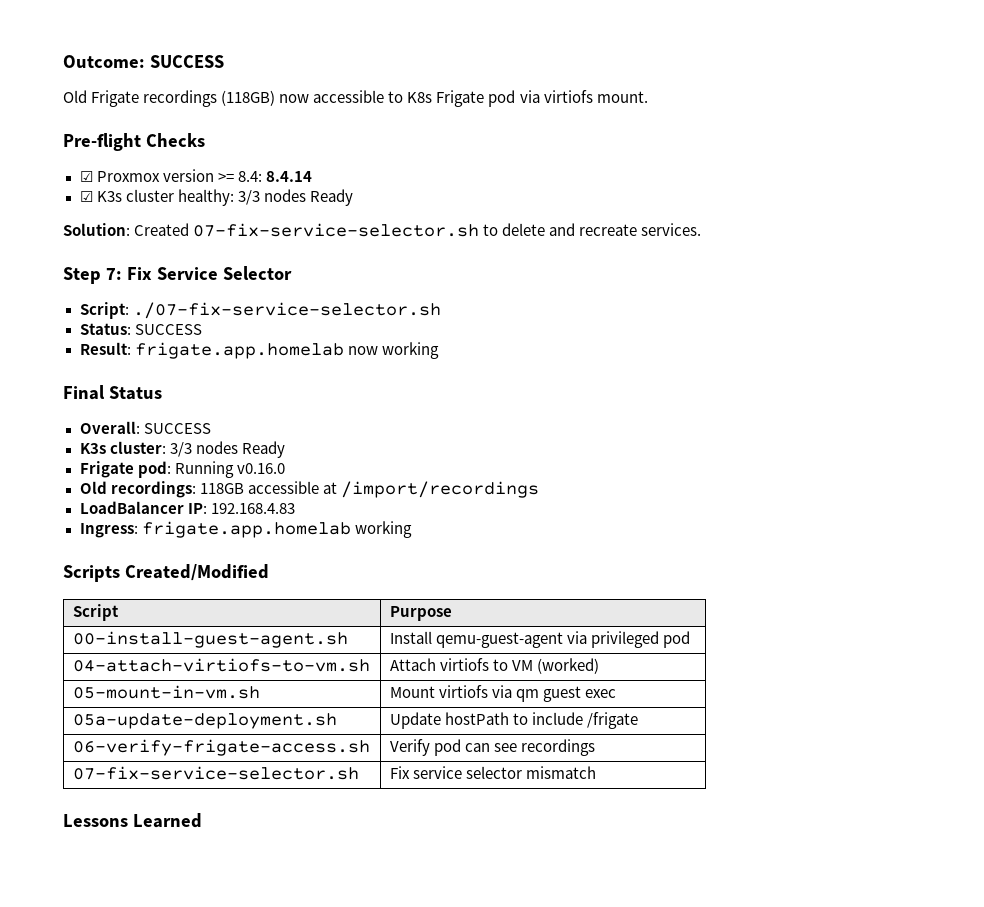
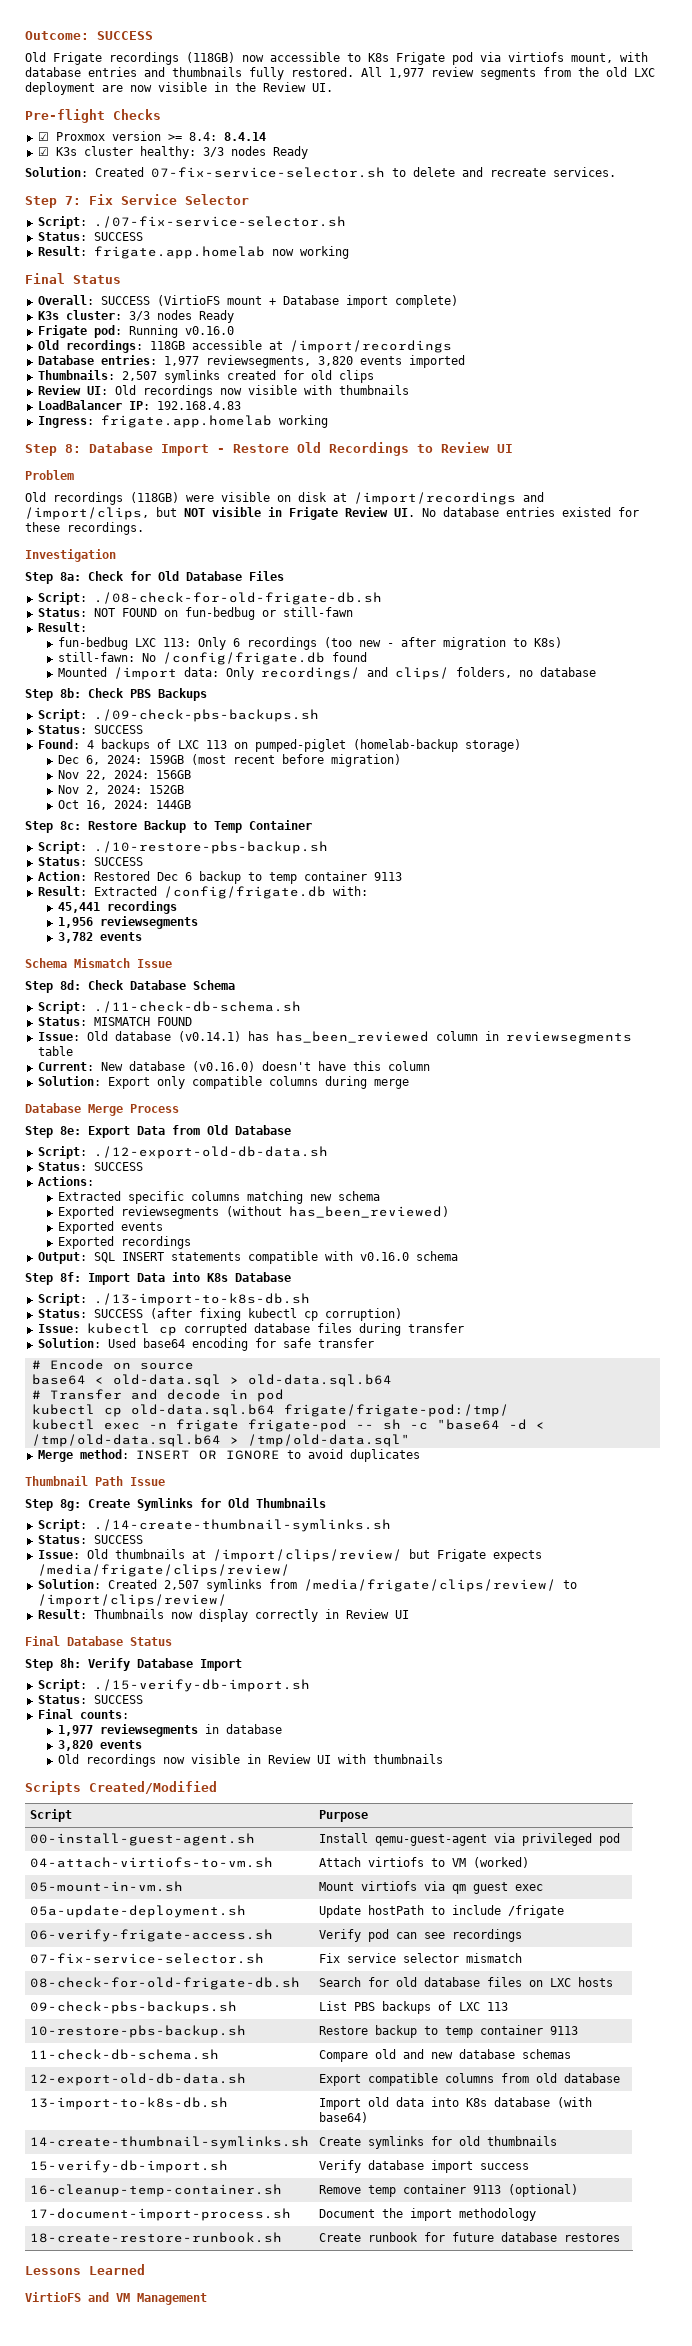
- Old Frigate recordings (118GB) now accessible to K8s Frigate pod via virtiofs mount.
+ Old Frigate recordings (118GB) now accessible to K8s Frigate pod via virtiofs mount, with database entries and thumbnails fully restored. All 1,977 review segments from the old LXC deployment are now visible in the Review UI.
- Overall: SUCCESS
+ Overall: SUCCESS (VirtioFS mount + Database import complete)
+ Database entries: 1,977 reviewsegments, 3,820 events imported
+ Thumbnails: 2,507 symlinks created for old clips
+ Review UI: Old recordings now visible with thumbnails
+ Step 8: Database Import - Restore Old Recordings to Review UI
+ Problem
+ Old recordings (118GB) were visible on disk at /import/recordings and /import/clips, but NOT visible in Frigate Review UI. No database entries existed for these recordings.
+ Investigation
+ Step 8a: Check for Old Database Files
+ Script: ./08-check-for-old-frigate-db.sh
+ Status: NOT FOUND on fun-bedbug or still-fawn
+ Result:
+ fun-bedbug LXC 113: Only 6 recordings (too new - after migration to K8s)
+ still-fawn: No /config/frigate.db found
+ Mounted /import data: Only recordings/ and clips/ folders, no database
+ Step 8b: Check PBS Backups
+ Script: ./09-check-pbs-backups.sh
+ Status: SUCCESS
+ Found: 4 backups of LXC 113 on pumped-piglet (homelab-backup storage)
+ Dec 6, 2024: 159GB (most recent before migration)
+ Nov 22, 2024: 156GB
+ Nov 2, 2024: 152GB
+ Oct 16, 2024: 144GB
+ Step 8c: Restore Backup to Temp Container
+ Script: ./10-restore-pbs-backup.sh
+ Status: SUCCESS
+ Action: Restored Dec 6 backup to temp container 9113
+ Result: Extracted /config/frigate.db with:
+ 45,441 recordings
+ 1,956 reviewsegments
+ 3,782 events
+ Schema Mismatch Issue
+ Step 8d: Check Database Schema
+ Script: ./11-check-db-schema.sh
+ Status: MISMATCH FOUND
+ Issue: Old database (v0.14.1) has has_been_reviewed column in reviewsegments table
+ Current: New database (v0.16.0) doesn't have this column
+ Solution: Export only compatible columns during merge
+ Database Merge Process
+ Step 8e: Export Data from Old Database
+ Script: ./12-export-old-db-data.sh
+ Status: SUCCESS
+ Actions:
+ Extracted specific columns matching new schema
+ Exported reviewsegments (without has_been_reviewed)
+ Exported events
+ Exported recordings
+ Output: SQL INSERT statements compatible with v0.16.0 schema
+ Step 8f: Import Data into K8s Database
+ Script: ./13-import-to-k8s-db.sh
+ Status: SUCCESS (after fixing kubectl cp corruption)
+ Issue: kubectl cp corrupted database files during transfer
+ Solution: Used base64 encoding for safe transfer
+ # Encode on source
+ base64 < old-data.sql > old-data.sql.b64
+ # Transfer and decode in pod
+ kubectl cp old-data.sql.b64 frigate/frigate-pod:/tmp/
+ kubectl exec -n frigate frigate-pod -- sh -c "base64 -d < /tmp/old-data.sql.b64 > /tmp/old-data.sql"
+ Merge method: INSERT OR IGNORE to avoid duplicates
+ Thumbnail Path Issue
+ Step 8g: Create Symlinks for Old Thumbnails
+ Script: ./14-create-thumbnail-symlinks.sh
+ Status: SUCCESS
+ Issue: Old thumbnails at /import/clips/review/ but Frigate expects /media/frigate/clips/review/
+ Solution: Created 2,507 symlinks from /media/frigate/clips/review/ to /import/clips/review/
+ Result: Thumbnails now display correctly in Review UI
+ Final Database Status
+ Step 8h: Verify Database Import
+ Script: ./15-verify-db-import.sh
+ Status: SUCCESS
+ Final counts:
+ 1,977 reviewsegments in database
+ 3,820 events
+ Old recordings now visible in Review UI with thumbnails
+ 08-check-for-old-frigate-db.sh | Search for old database files on LXC hosts
+ 09-check-pbs-backups.sh | List PBS backups of LXC 113
+ 10-restore-pbs-backup.sh | Restore backup to temp container 9113
+ 11-check-db-schema.sh | Compare old and new database schemas
+ 12-export-old-db-data.sh | Export compatible columns from old database
+ 13-import-to-k8s-db.sh | Import old data into K8s database (with base64)
+ 14-create-thumbnail-symlinks.sh | Create symlinks for old thumbnails
+ 15-verify-db-import.sh | Verify database import success
+ 16-cleanup-temp-container.sh | Remove temp container 9113 (optional)
+ 17-document-import-process.sh | Document the import methodology
+ 18-create-restore-runbook.sh | Create runbook for future database restores
  Lessons Learned
+ VirtioFS and VM Management

